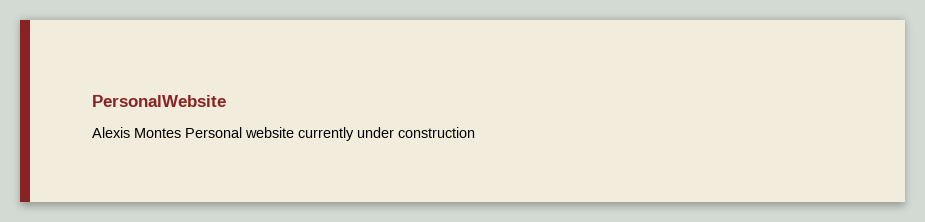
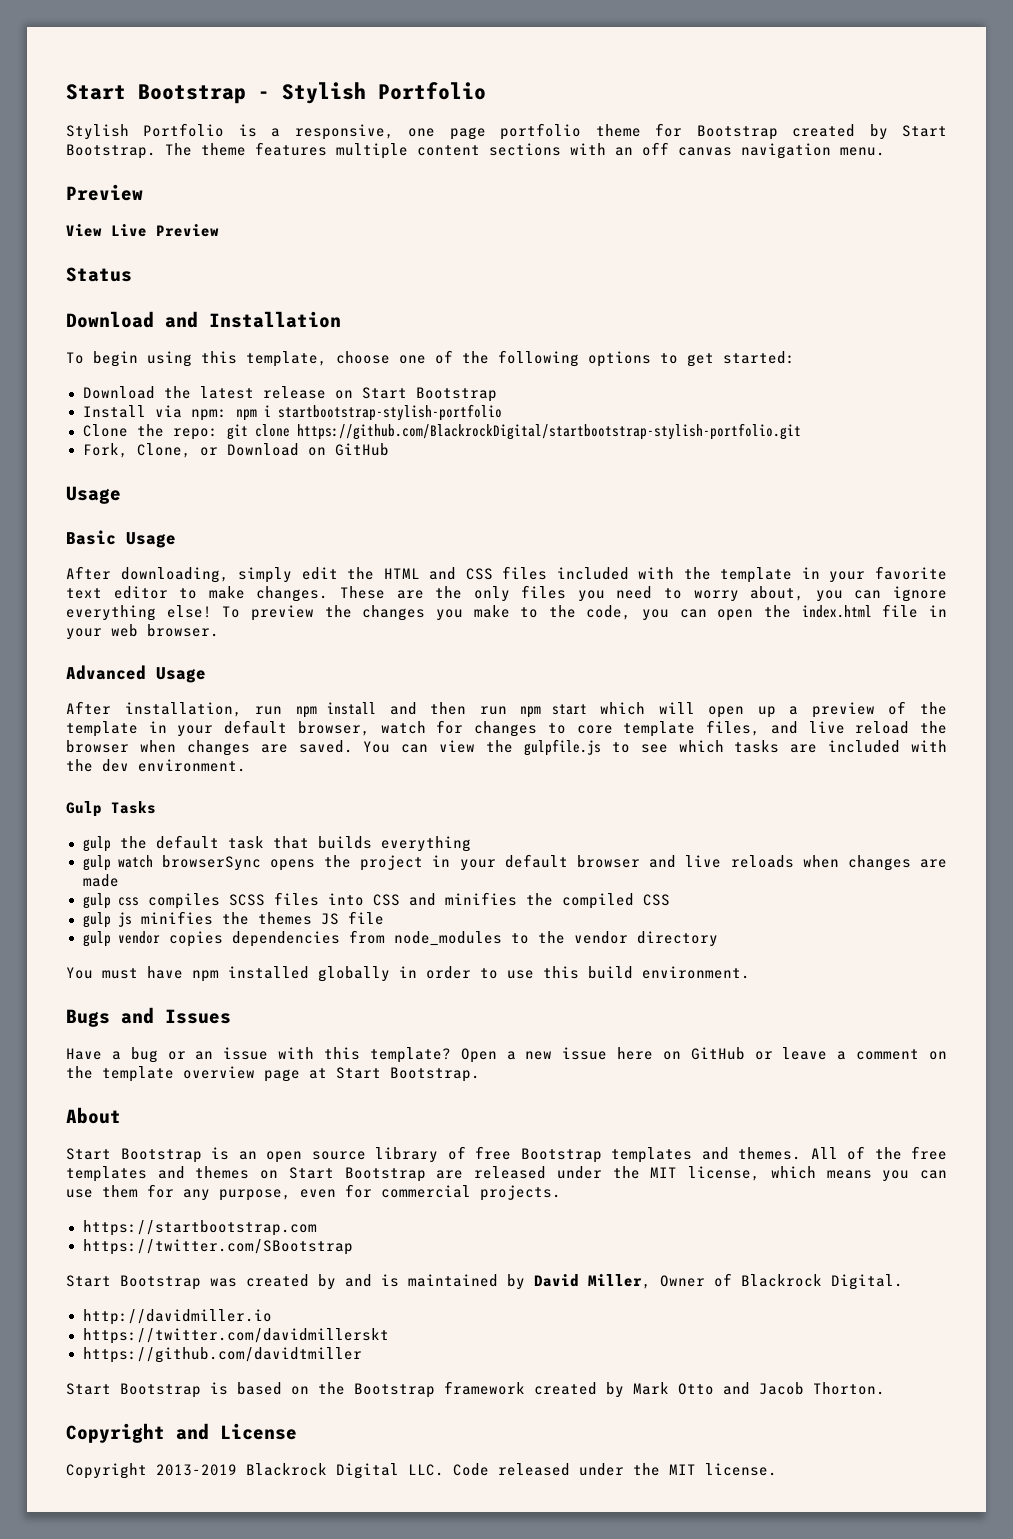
- PersonalWebsite
- Alexis Montes Personal website currently under construction
+ Start Bootstrap - Stylish Portfolio
+ Stylish Portfolio is a responsive, one page portfolio theme for Bootstrap created by Start Bootstrap. The theme features multiple content sections with an off canvas navigation menu.
+ Preview
+ View Live Preview
+ Status
+ Download and Installation
+ To begin using this template, choose one of the following options to get started:
+ Download the latest release on Start Bootstrap
+ Install via npm: npm i startbootstrap-stylish-portfolio
+ Clone the repo: git clone https://github.com/BlackrockDigital/startbootstrap-stylish-portfolio.git
+ Fork, Clone, or Download on GitHub
+ Usage
+ Basic Usage
+ After downloading, simply edit the HTML and CSS files included with the template in your favorite text editor to make changes. These are the only files you need to worry about, you can ignore everything else! To preview the changes you make to the code, you can open the index.html file in your web browser.
+ Advanced Usage
+ After installation, run npm install and then run npm start which will open up a preview of the template in your default browser, watch for changes to core template files, and live reload the browser when changes are saved. You can view the gulpfile.js to see which tasks are included with the dev environment.
+ Gulp Tasks
+ gulp the default task that builds everything
+ gulp watch browserSync opens the project in your default browser and live reloads when changes are made
+ gulp css compiles SCSS files into CSS and minifies the compiled CSS
+ gulp js minifies the themes JS file
+ gulp vendor copies dependencies from node_modules to the vendor directory
+ You must have npm installed globally in order to use this build environment.
+ Bugs and Issues
+ Have a bug or an issue with this template? Open a new issue here on GitHub or leave a comment on the template overview page at Start Bootstrap.
+ About
+ Start Bootstrap is an open source library of free Bootstrap templates and themes. All of the free templates and themes on Start Bootstrap are released under the MIT license, which means you can use them for any purpose, even for commercial projects.
+ https://startbootstrap.com
+ https://twitter.com/SBootstrap
+ Start Bootstrap was created by and is maintained by David Miller, Owner of Blackrock Digital.
+ http://davidmiller.io
+ https://twitter.com/davidmillerskt
+ https://github.com/davidtmiller
+ Start Bootstrap is based on the Bootstrap framework created by Mark Otto and Jacob Thorton.
+ Copyright and License
+ Copyright 2013-2019 Blackrock Digital LLC. Code released under the MIT license.

